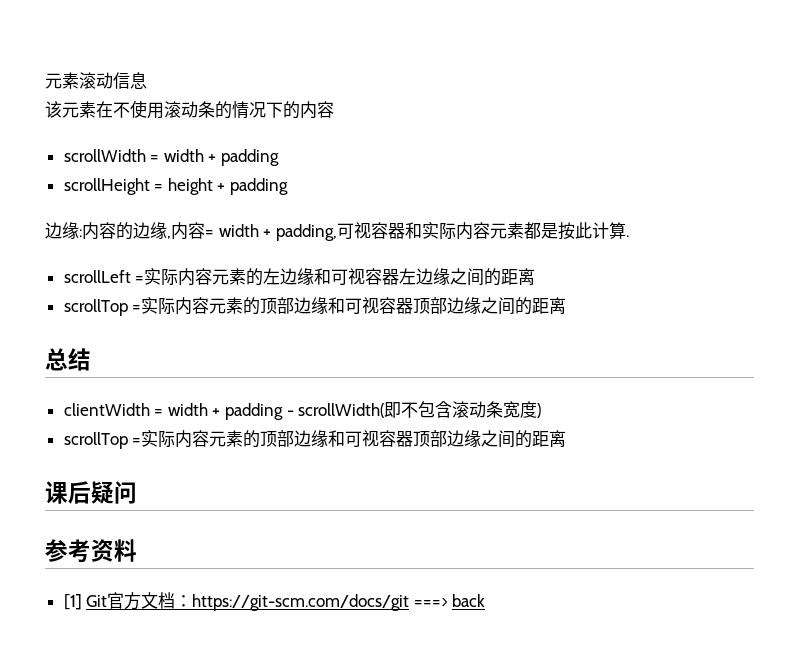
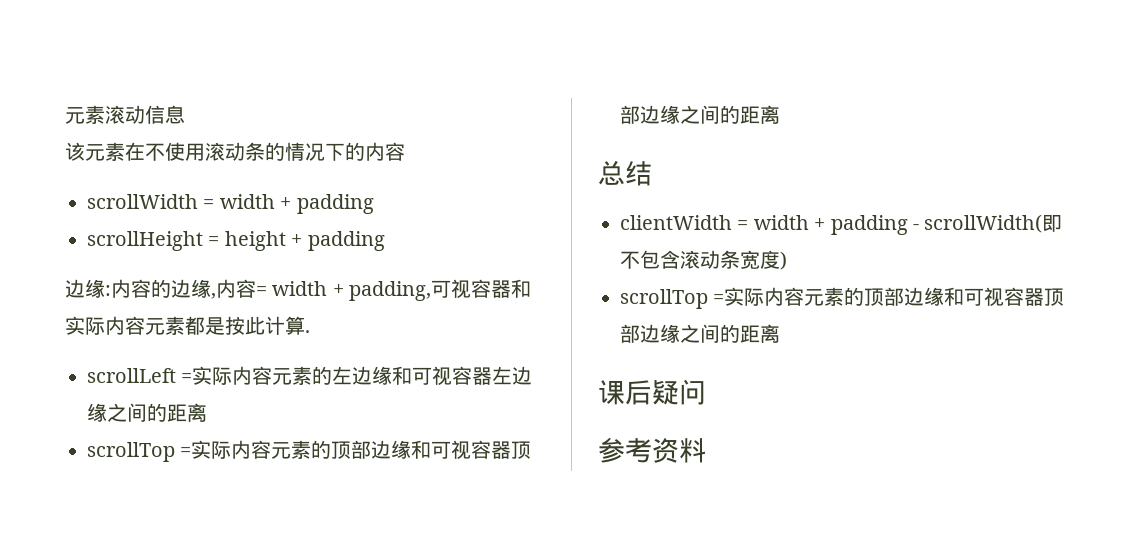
- [1] Git官方文档：https://git-scm.com/docs/git ===> back

